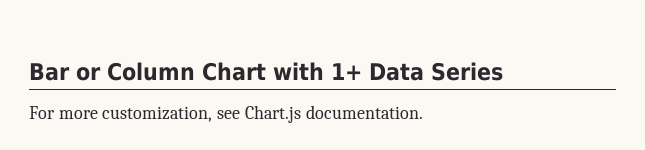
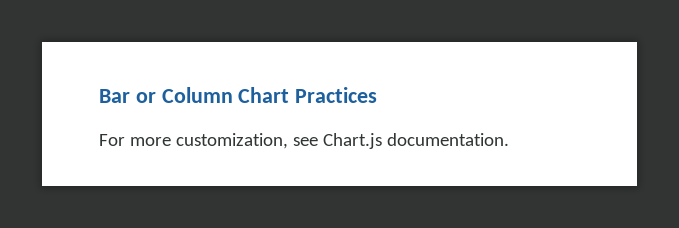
- Bar or Column Chart with 1+ Data Series
+ Bar or Column Chart Practices

